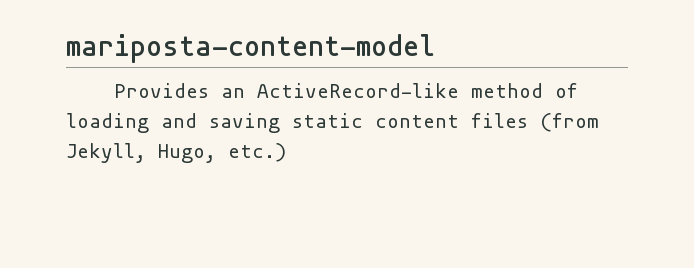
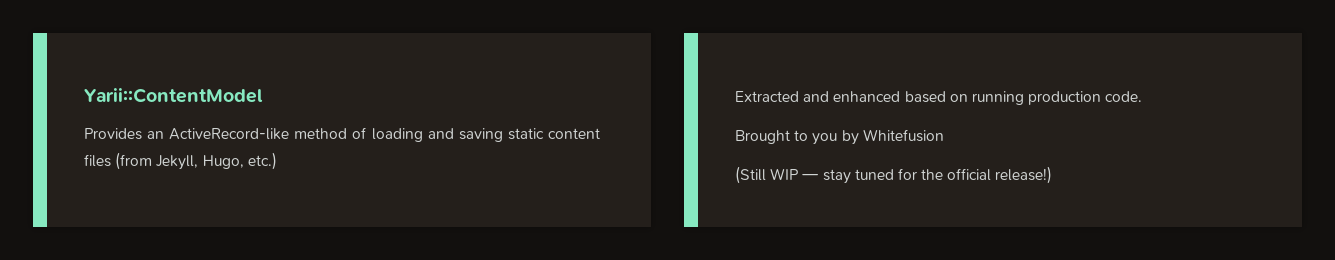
- mariposta-content-model
+ Yarii::ContentModel
+ Extracted and enhanced based on running production code.
+ Brought to you by Whitefusion
+ (Still WIP — stay tuned for the official release!)

